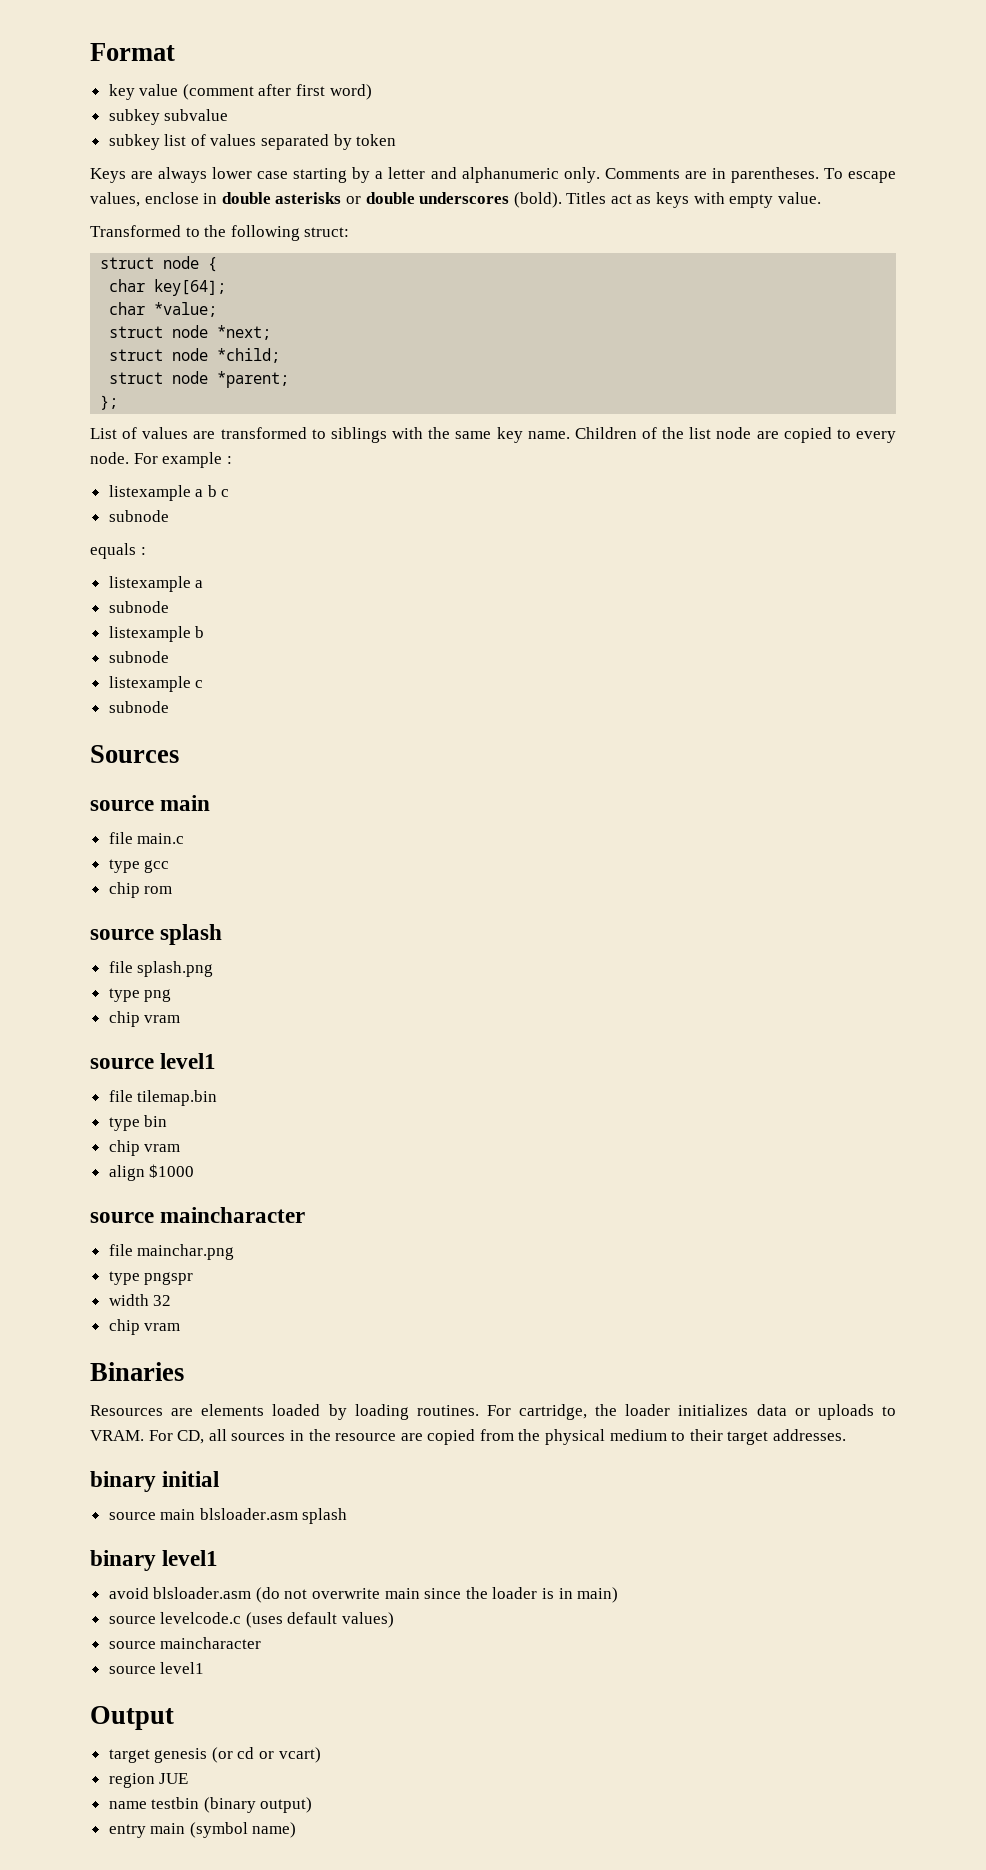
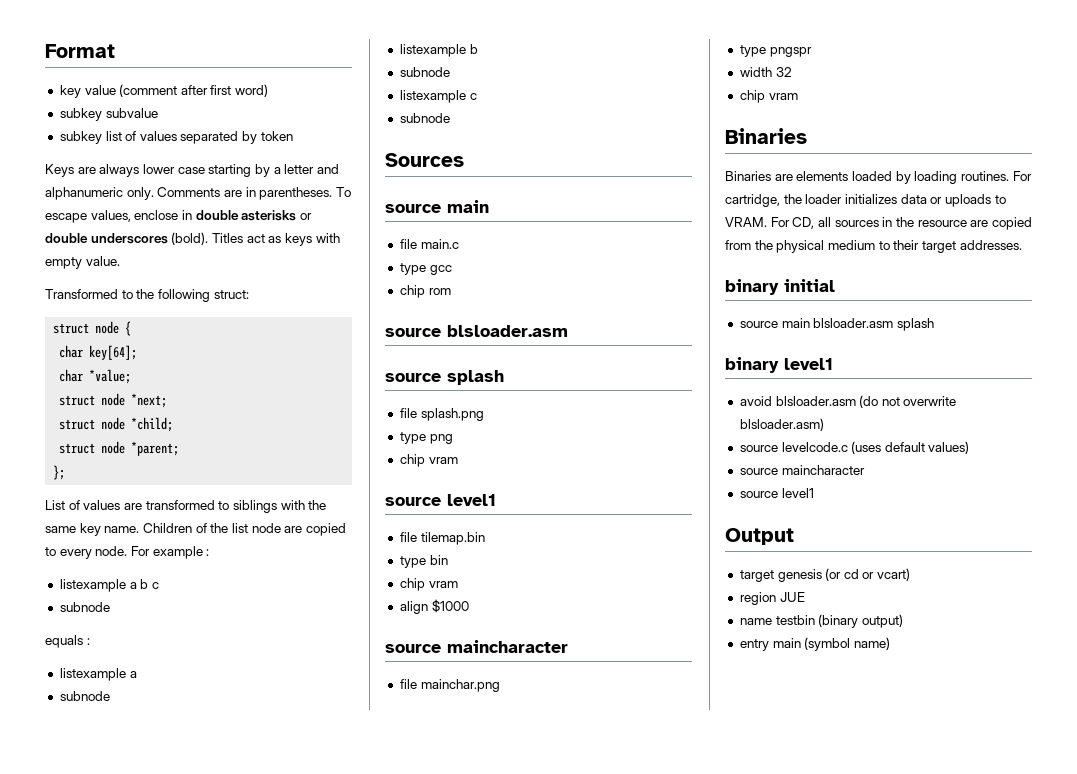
+ source blsloader.asm
- Resources are elements loaded by loading routines.
+ Binaries are elements loaded by loading routines.
- avoid blsloader.asm (do not overwrite main since the loader is in main)
+ avoid blsloader.asm (do not overwrite blsloader.asm)

